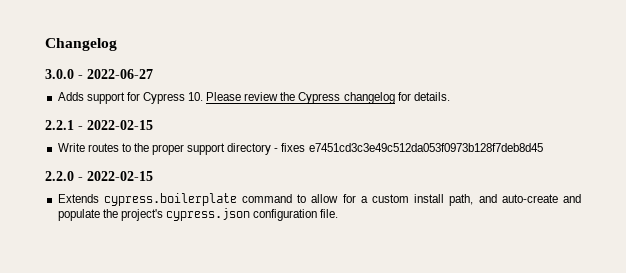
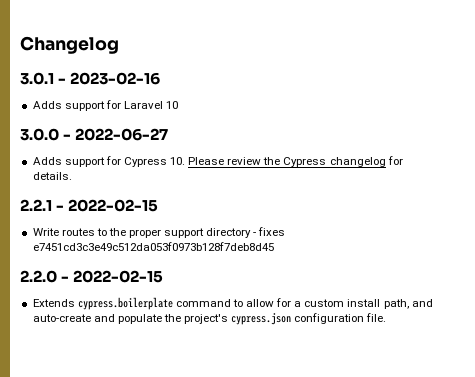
+ 3.0.1 - 2023-02-16
+ Adds support for Laravel 10

